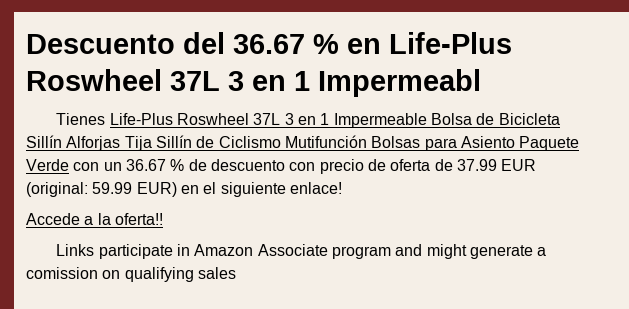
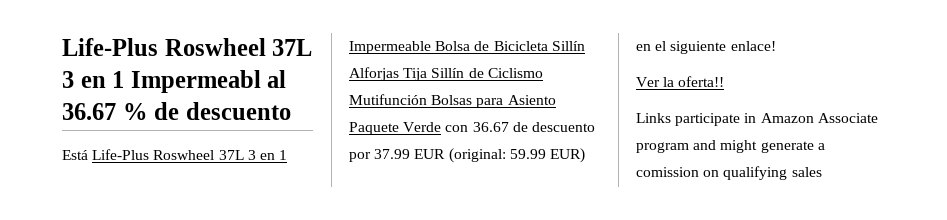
- Descuento del 36.67 % en Life-Plus Roswheel 37L 3 en 1 Impermeabl
- Tienes Life-Plus Roswheel 37L 3 en 1 Impermeable Bolsa de Bicicleta Sillín Alforjas Tija Sillín de Ciclismo Mutifunción Bolsas para Asiento Paquete Verde con un 36.67 % de descuento con precio de oferta de 37.99 EUR (original: 59.99 EUR) en el siguiente enlace!
+ Life-Plus Roswheel 37L 3 en 1 Impermeabl al 36.67 % de descuento
+ Está Life-Plus Roswheel 37L 3 en 1 Impermeable Bolsa de Bicicleta Sillín Alforjas Tija Sillín de Ciclismo Mutifunción Bolsas para Asiento Paquete Verde con 36.67 de descuento por 37.99 EUR (original: 59.99 EUR) en el siguiente enlace!
- Accede a la oferta!!
+ Ver la oferta!!

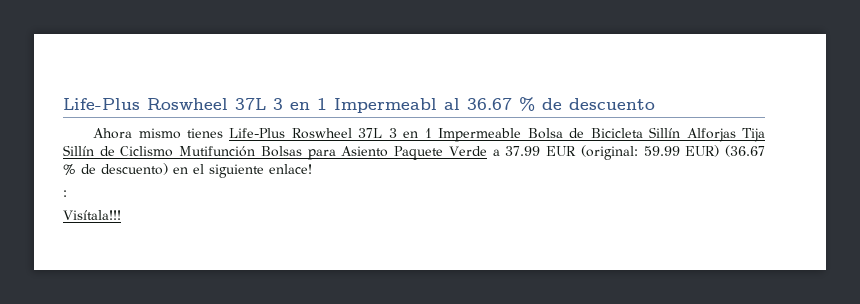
- Está Life-Plus Roswheel 37L 3 en 1 Impermeable Bolsa de Bicicleta Sillín Alforjas Tija Sillín de Ciclismo Mutifunción Bolsas para Asiento Paquete Verde con 36.67 de descuento por 37.99 EUR (original: 59.99 EUR) en el siguiente enlace!
+ Ahora mismo tienes Life-Plus Roswheel 37L 3 en 1 Impermeable Bolsa de Bicicleta Sillín Alforjas Tija Sillín de Ciclismo Mutifunción Bolsas para Asiento Paquete Verde a 37.99 EUR (original: 59.99 EUR) (36.67 % de descuento) en el siguiente enlace!
- Ver la oferta!!
- Links participate in Amazon Associate program and might generate a comission on qualifying sales
+ :
+ Visítala!!!

